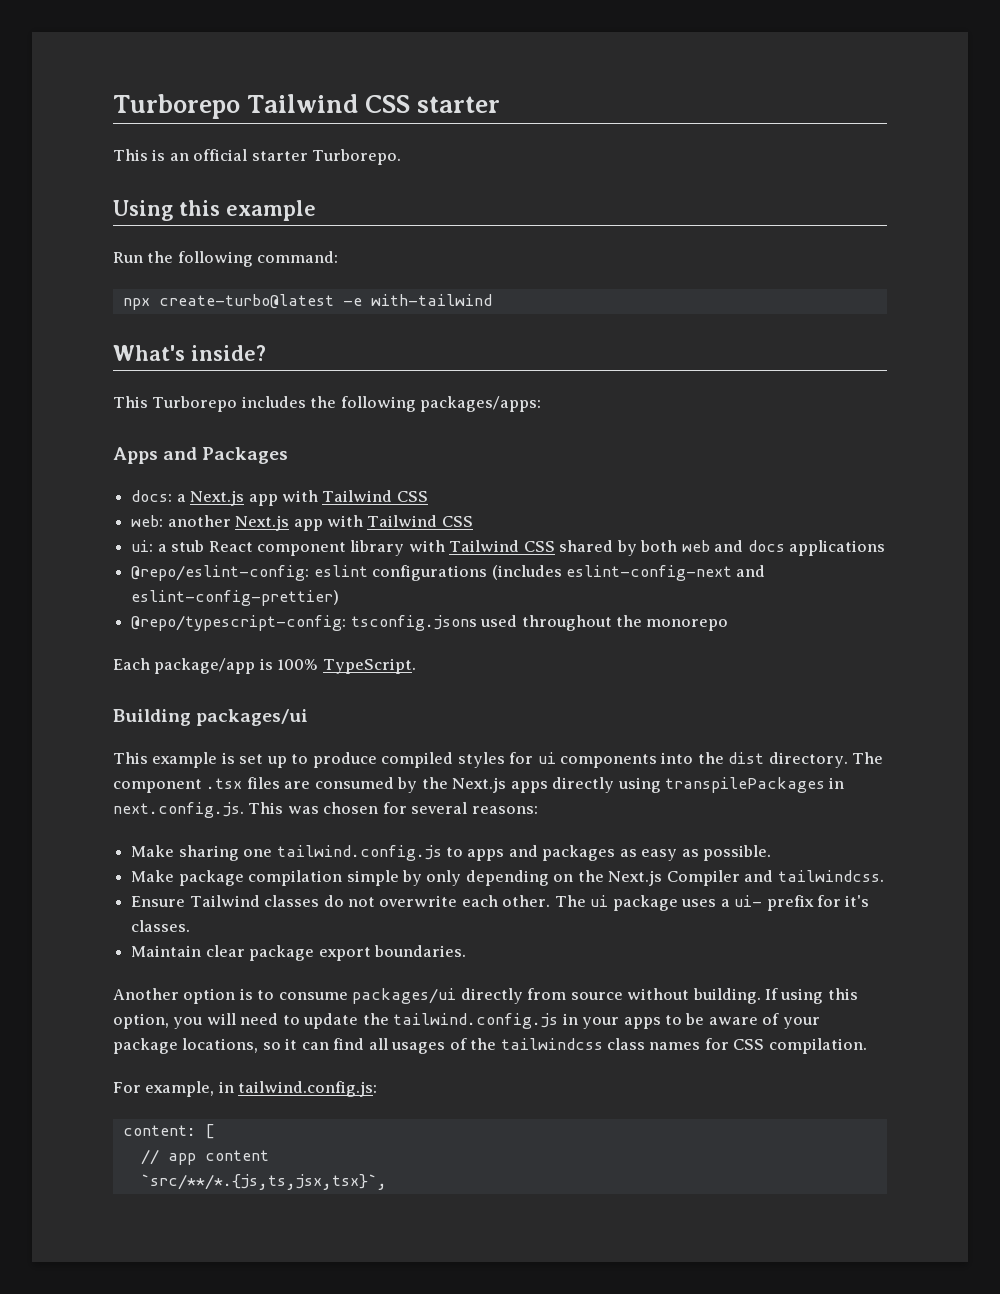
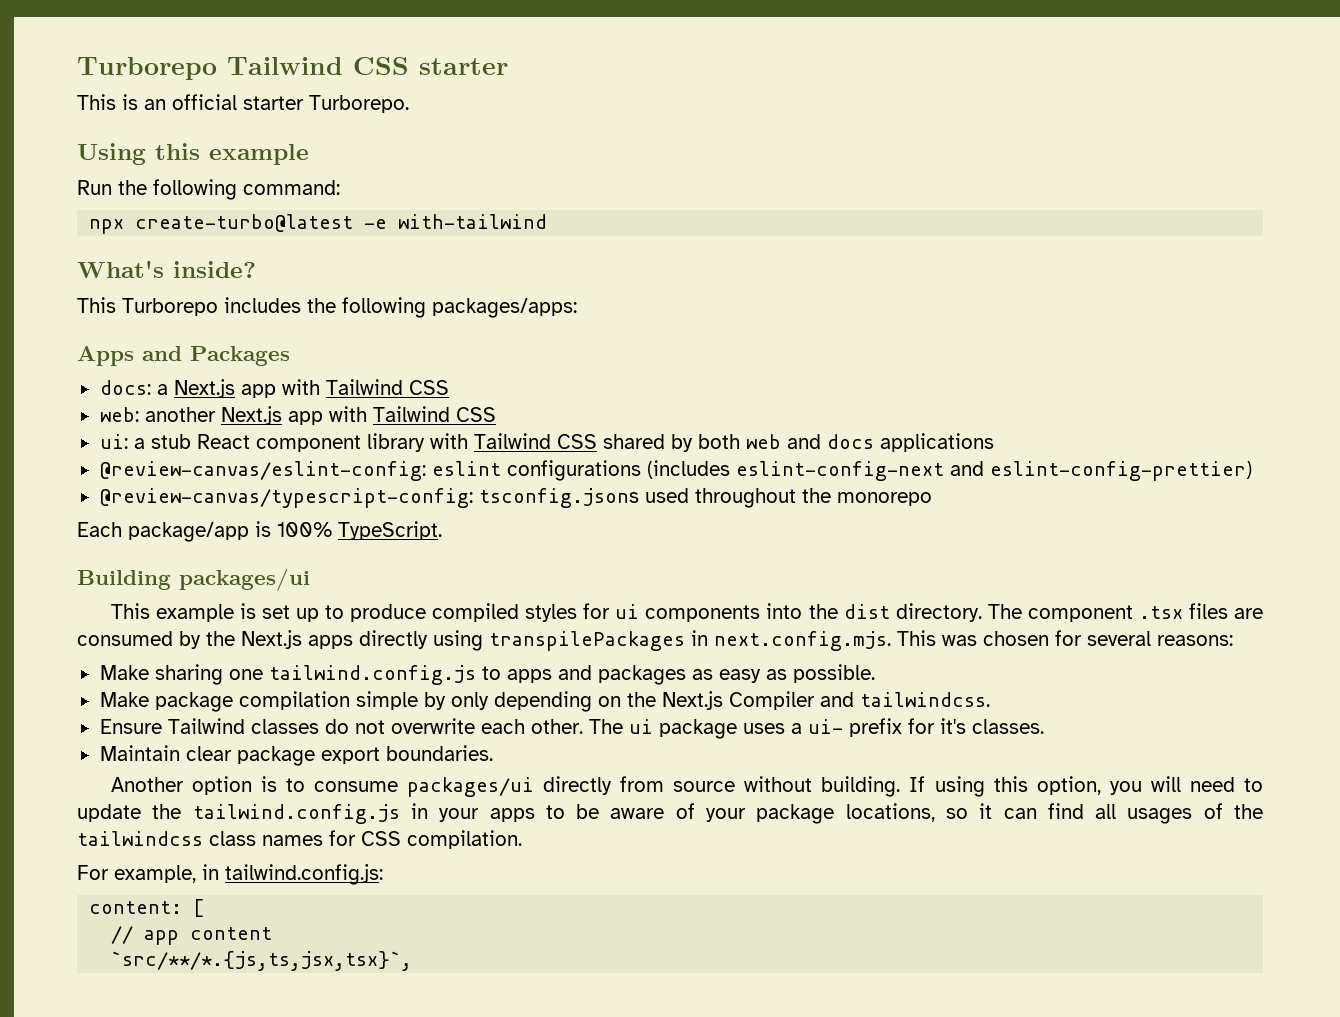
- @repo/eslint-config: eslint configurations (includes eslint-config-next and eslint-config-prettier)
+ @review-canvas/eslint-config: eslint configurations (includes eslint-config-next and eslint-config-prettier)
- @repo/typescript-config: tsconfig.jsons used throughout the monorepo
+ @review-canvas/typescript-config: tsconfig.jsons used throughout the monorepo
- The component .tsx files are consumed by the Next.js apps directly using transpilePackages in next.config.js. This was chosen for several reasons:
+ The component .tsx files are consumed by the Next.js apps directly using transpilePackages in next.config.mjs. This was chosen for several reasons:

